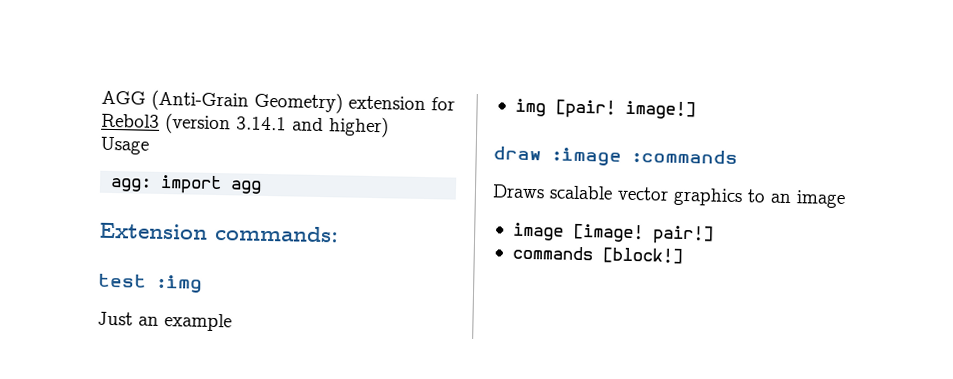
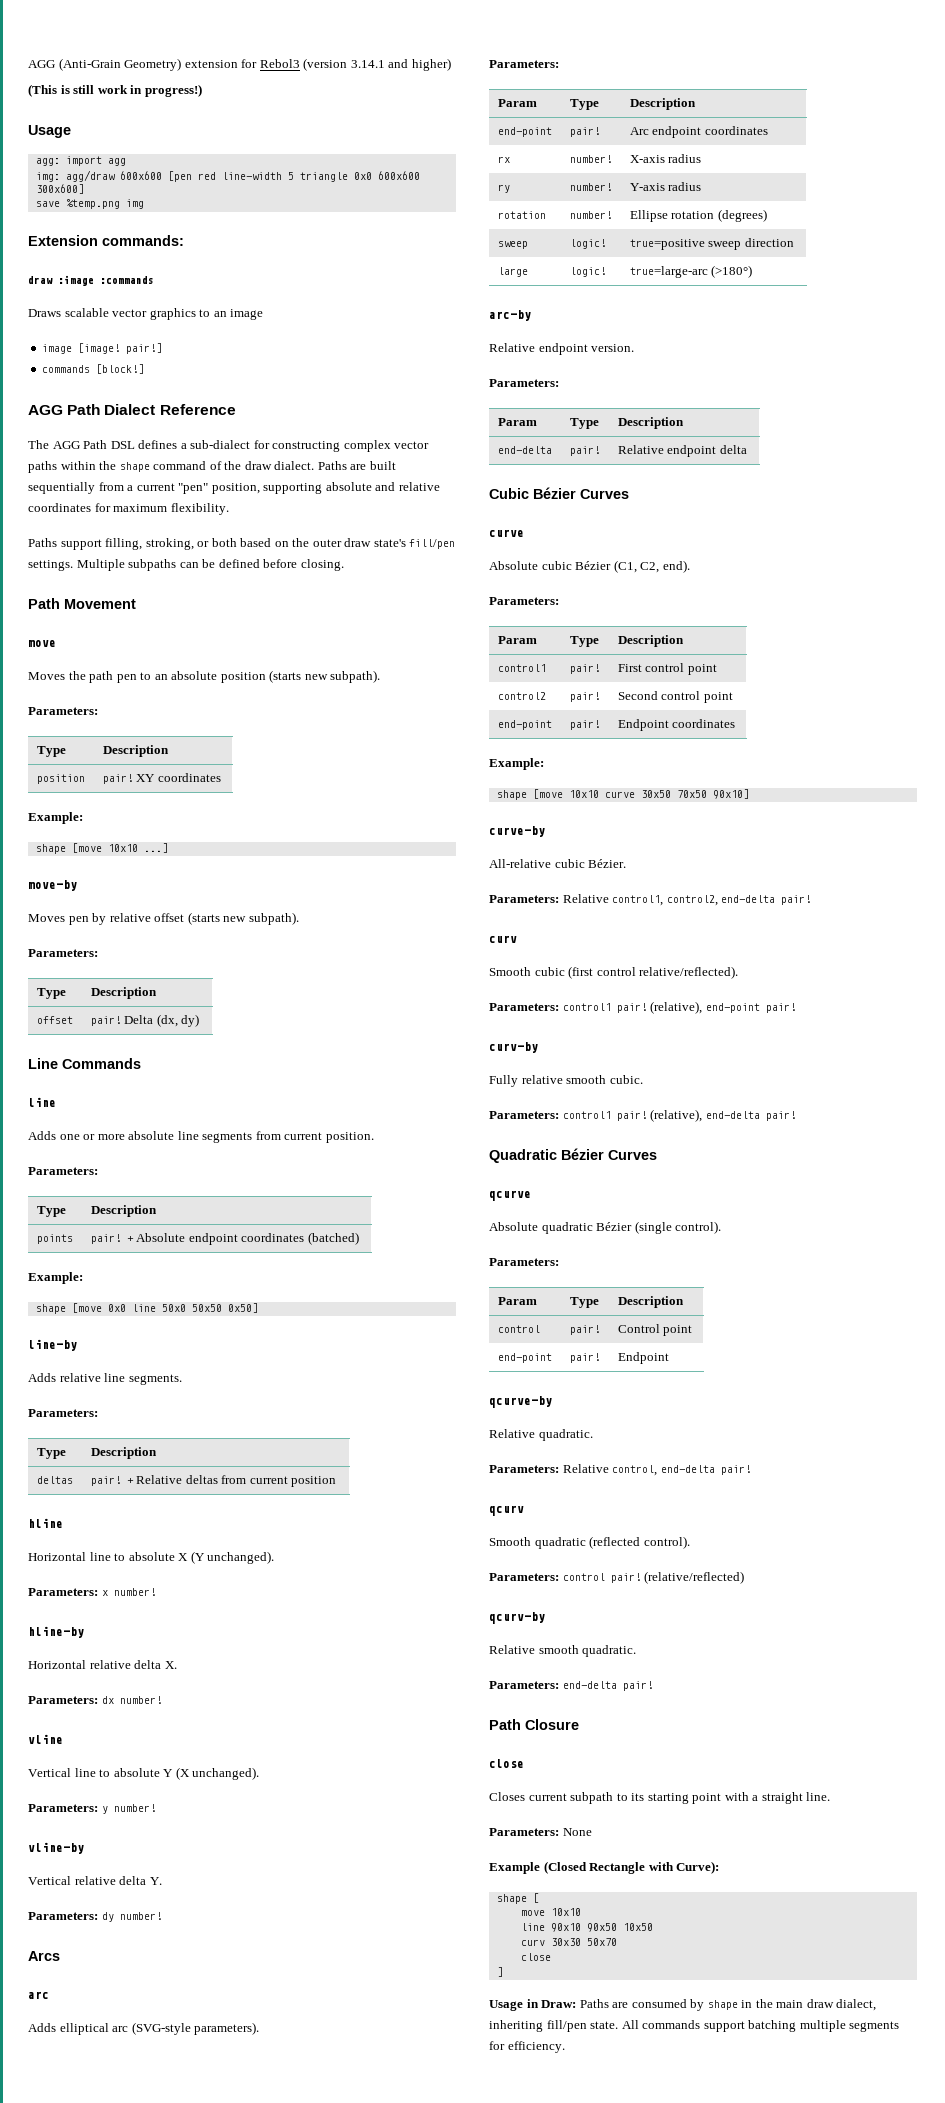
+ (This is still work in progress!)
  Usage
  agg: import agg
+ img: agg/draw 600x600 [pen red line-width 5 triangle 0x0 600x600 300x600]
+ save %temp.png img
  Extension commands:
- test :img
- Just an example
- img [pair! image!]
+ AGG Path Dialect Reference
+ The AGG Path DSL defines a sub-dialect for constructing complex vector paths within the shape command of the draw dialect. Paths are built sequentially from a current "pen" position, supporting absolute and relative coordinates for maximum flexibility.
+ Paths support filling, stroking, or both based on the outer draw state's fill/pen settings. Multiple subpaths can be defined before closing.
+ Path Movement
+ move
+ Moves the path pen to an absolute position (starts new subpath).
+ Parameters:
+ Type | Description
+ position | pair! XY coordinates
+ Example:
+ shape [move 10x10 ...]
+ move-by
+ Moves pen by relative offset (starts new subpath).
+ Parameters:
+ Type | Description
+ offset | pair! Delta (dx, dy)
+ Line Commands
+ line
+ Adds one or more absolute line segments from current position.
+ Parameters:
+ Type | Description
+ points | pair! + Absolute endpoint coordinates (batched)
+ Example:
+ shape [move 0x0 line 50x0 50x50 0x50]
+ line-by
+ Adds relative line segments.
+ Parameters:
+ Type | Description
+ deltas | pair! + Relative deltas from current position
+ hline
+ Horizontal line to absolute X (Y unchanged).
+ Parameters: x number!
+ hline-by
+ Horizontal relative delta X.
+ Parameters: dx number!
+ vline
+ Vertical line to absolute Y (X unchanged).
+ Parameters: y number!
+ vline-by
+ Vertical relative delta Y.
+ Parameters: dy number!
+ Arcs
+ arc
+ Adds elliptical arc (SVG-style parameters).
+ Parameters:
+ Param | Type | Description
+ end-point | pair! | Arc endpoint coordinates
+ rx | number! | X-axis radius
+ ry | number! | Y-axis radius
+ rotation | number! | Ellipse rotation (degrees)
+ sweep | logic! | true=positive sweep direction
+ large | logic! | true=large-arc (>180°)
+ arc-by
+ Relative endpoint version.
+ Parameters:
+ Param | Type | Description
+ end-delta | pair! | Relative endpoint delta
+ Cubic Bézier Curves
+ curve
+ Absolute cubic Bézier (C1, C2, end).
+ Parameters:
+ Param | Type | Description
+ control1 | pair! | First control point
+ control2 | pair! | Second control point
+ end-point | pair! | Endpoint coordinates
+ Example:
+ shape [move 10x10 curve 30x50 70x50 90x10]
+ curve-by
+ All-relative cubic Bézier.
+ Parameters: Relative control1, control2, end-delta pair!
+ curv
+ Smooth cubic (first control relative/reflected).
+ Parameters: control1 pair! (relative), end-point pair!
+ curv-by
+ Fully relative smooth cubic.
+ Parameters: control1 pair! (relative), end-delta pair!
+ Quadratic Bézier Curves
+ qcurve
+ Absolute quadratic Bézier (single control).
+ Parameters:
+ Param | Type | Description
+ control | pair! | Control point
+ end-point | pair! | Endpoint
+ qcurve-by
+ Relative quadratic.
+ Parameters: Relative control, end-delta pair!
+ qcurv
+ Smooth quadratic (reflected control).
+ Parameters: control pair! (relative/reflected)
+ qcurv-by
+ Relative smooth quadratic.
+ Parameters: end-delta pair!
+ Path Closure
+ close
+ Closes current subpath to its starting point with a straight line.
+ Parameters: None
+ Example (Closed Rectangle with Curve):
+ shape [
+ move 10x10
+ line 90x10 90x50 10x50
+ curv 30x30 50x70
+ close
+ ]
+ Usage in Draw: Paths are consumed by shape in the main draw dialect, inheriting fill/pen state. All commands support batching multiple segments for efficiency.

